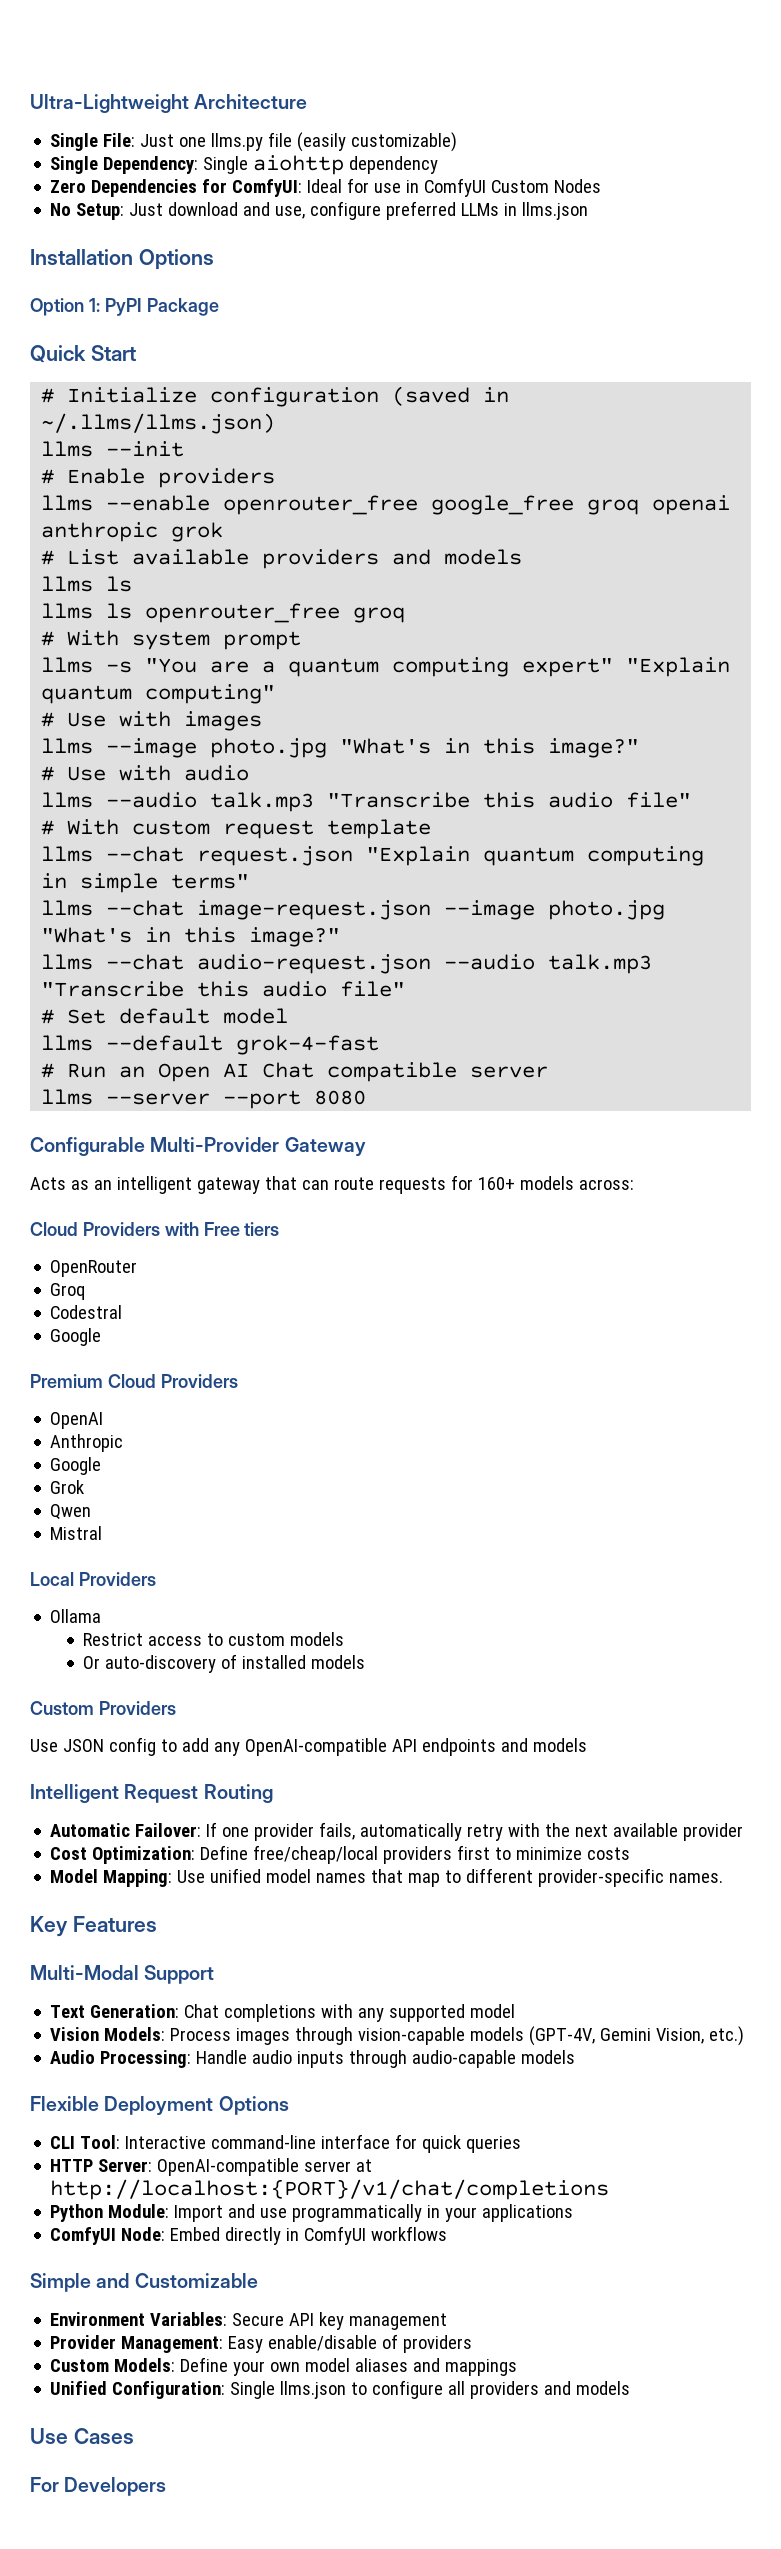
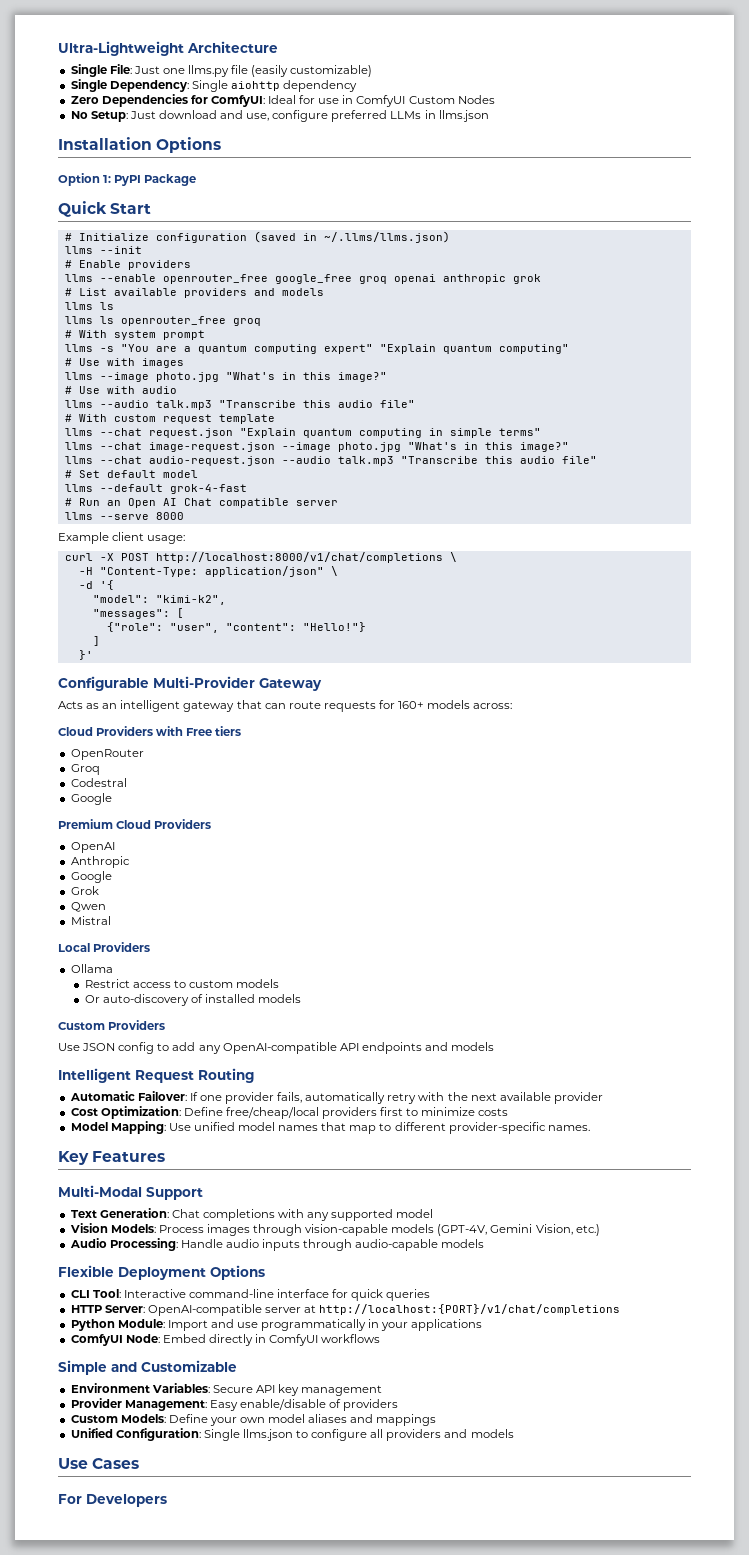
- llms --server --port 8080
+ llms --serve 8000
+ Example client usage:
+ curl -X POST http://localhost:8000/v1/chat/completions \
+ -H "Content-Type: application/json" \
+ -d '{
+ "model": "kimi-k2",
+ "messages": [
+ {"role": "user", "content": "Hello!"}
+ ]
+ }'

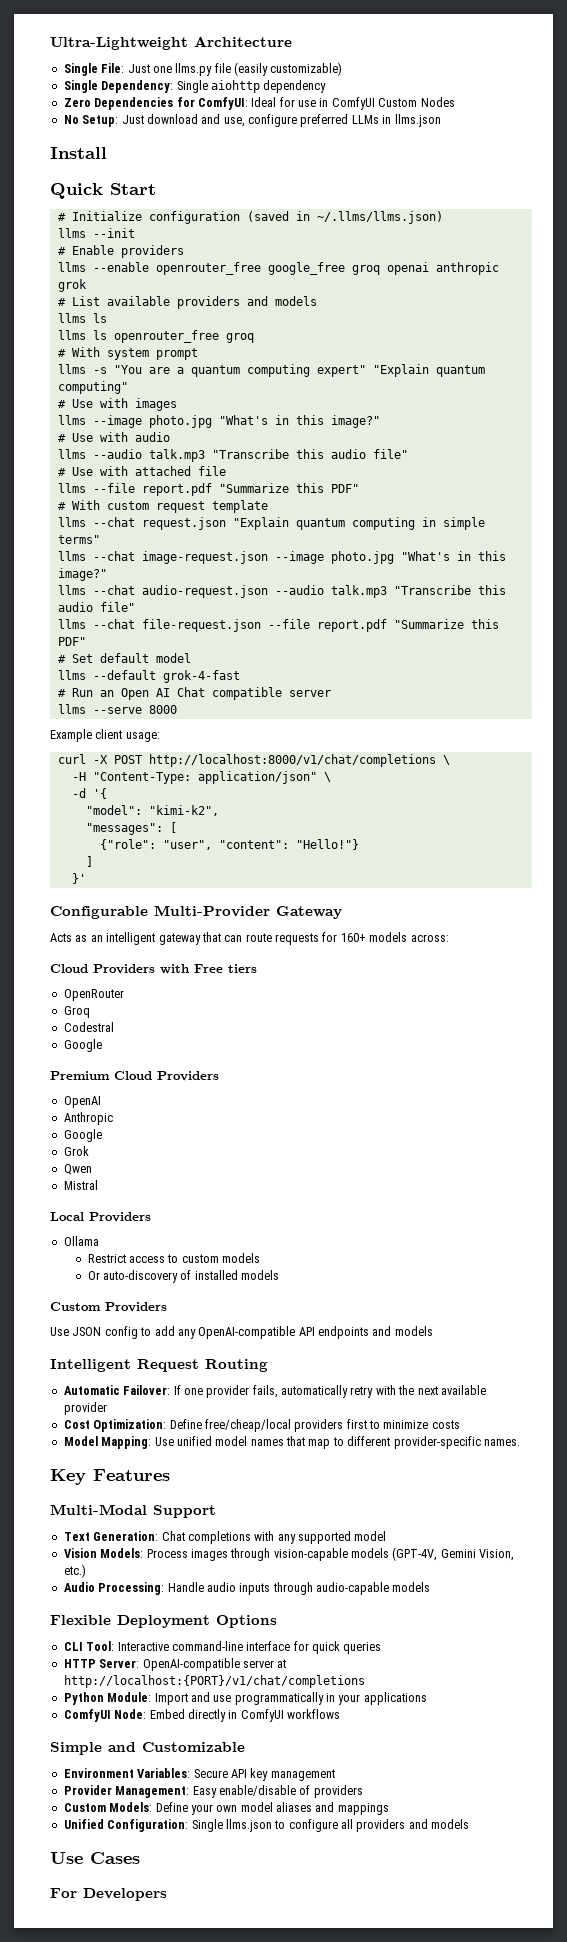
- Installation Options
- Option 1: PyPI Package
+ Install
+ # Use with attached file
+ llms --file report.pdf "Summarize this PDF"
+ llms --chat file-request.json --file report.pdf "Summarize this PDF"

